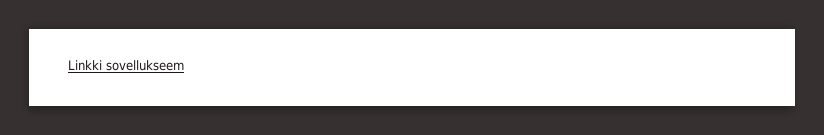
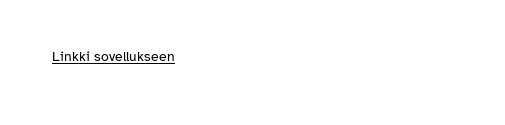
- Linkki sovellukseem
+ Linkki sovellukseen

